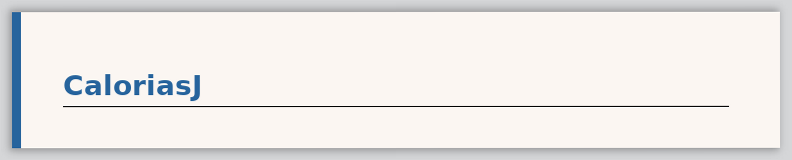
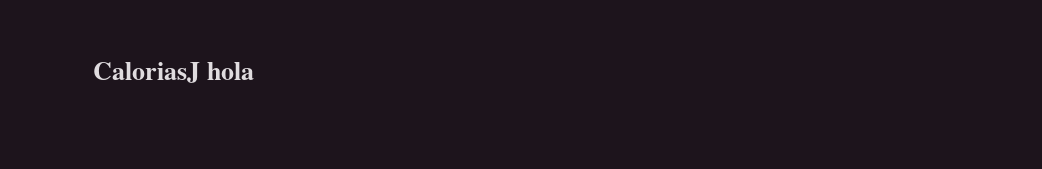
- CaloriasJ
+ CaloriasJ hola

